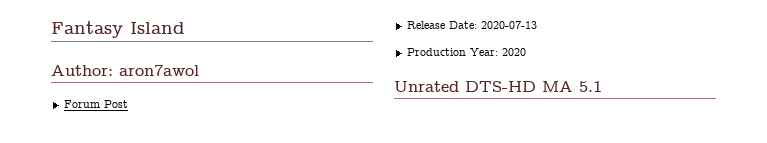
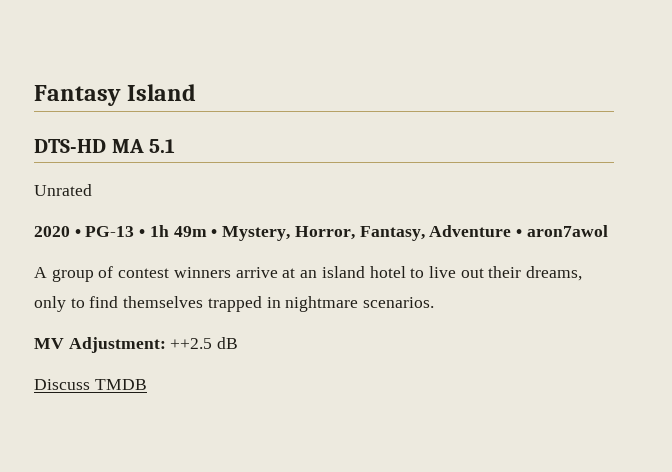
- Author: aron7awol
- Forum Post
- Release Date: 2020-07-13
- Production Year: 2020
- Unrated DTS-HD MA 5.1
+ DTS-HD MA 5.1
+ Unrated
+ 2020 • PG-13 • 1h 49m • Mystery, Horror, Fantasy, Adventure • aron7awol
+ A group of contest winners arrive at an island hotel to live out their dreams, only to find themselves trapped in nightmare scenarios.
+ MV Adjustment: ++2.5 dB
+ Discuss TMDB

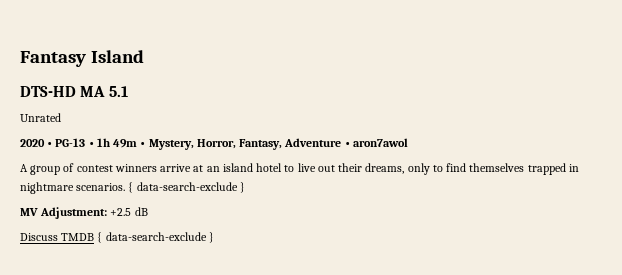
- A group of contest winners arrive at an island hotel to live out their dreams, only to find themselves trapped in nightmare scenarios.
+ A group of contest winners arrive at an island hotel to live out their dreams, only to find themselves trapped in nightmare scenarios. { data-search-exclude }
- MV Adjustment: ++2.5 dB
+ MV Adjustment: +2.5 dB
- Discuss TMDB
+ Discuss TMDB { data-search-exclude }

